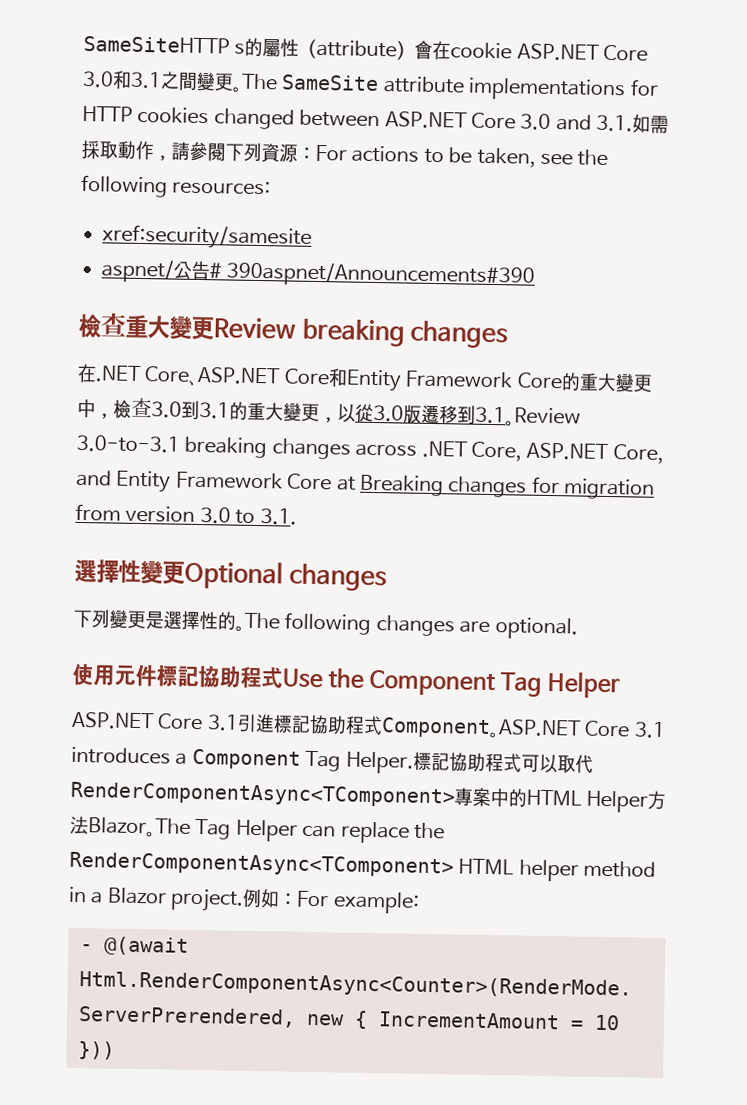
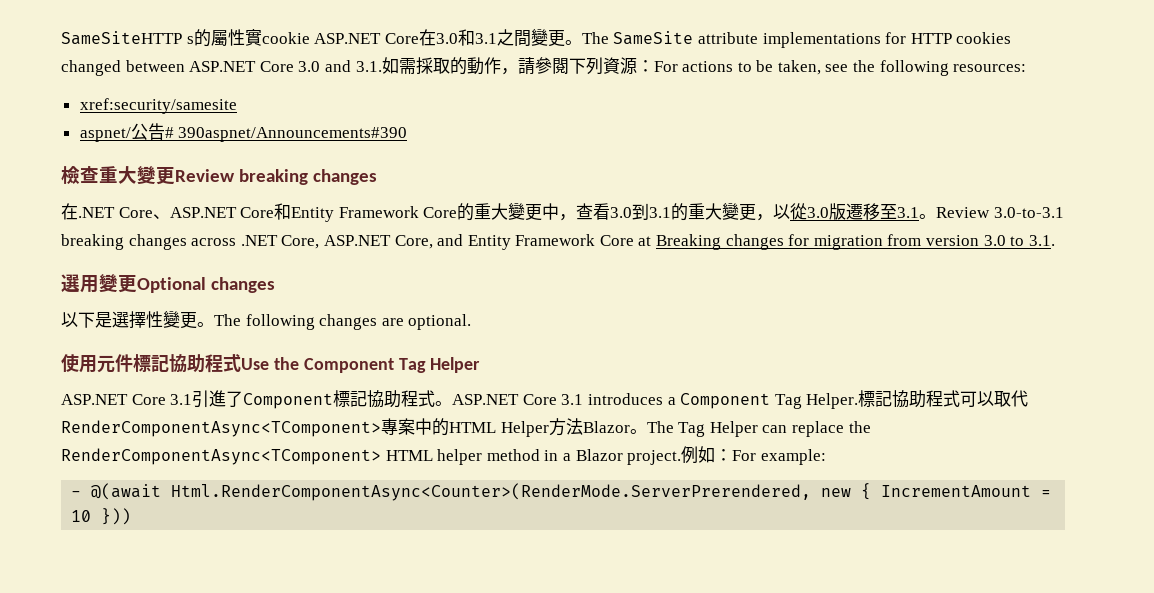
- SameSiteHTTP s的屬性（attribute）會在cookie ASP.NET Core 3.0和3.1之間變更。
+ SameSiteHTTP s的屬性實cookie ASP.NET Core在3.0和3.1之間變更。
- The SameSite attribute implementations for HTTP cookies changed between ASP.NET Core 3.0 and 3.1.如需採取動作，請參閱下列資源：For actions to be taken, see the following resources:
+ The SameSite attribute implementations for HTTP cookies changed between ASP.NET Core 3.0 and 3.1.如需採取的動作，請參閱下列資源：For actions to be taken, see the following resources:
- 在.NET Core、ASP.NET Core和Entity Framework Core的重大變更中，檢查3.0到3.1的重大變更，以從3.0版遷移到3.1。
+ 在.NET Core、ASP.NET Core和Entity Framework Core的重大變更中，查看3.0到3.1的重大變更，以從3.0版遷移至3.1。
- 選擇性變更Optional changes
+ 選用變更Optional changes
- 下列變更是選擇性的。
+ 以下是選擇性變更。
- ASP.NET Core 3.1引進標記協助程式Component。
+ ASP.NET Core 3.1引進了Component標記協助程式。

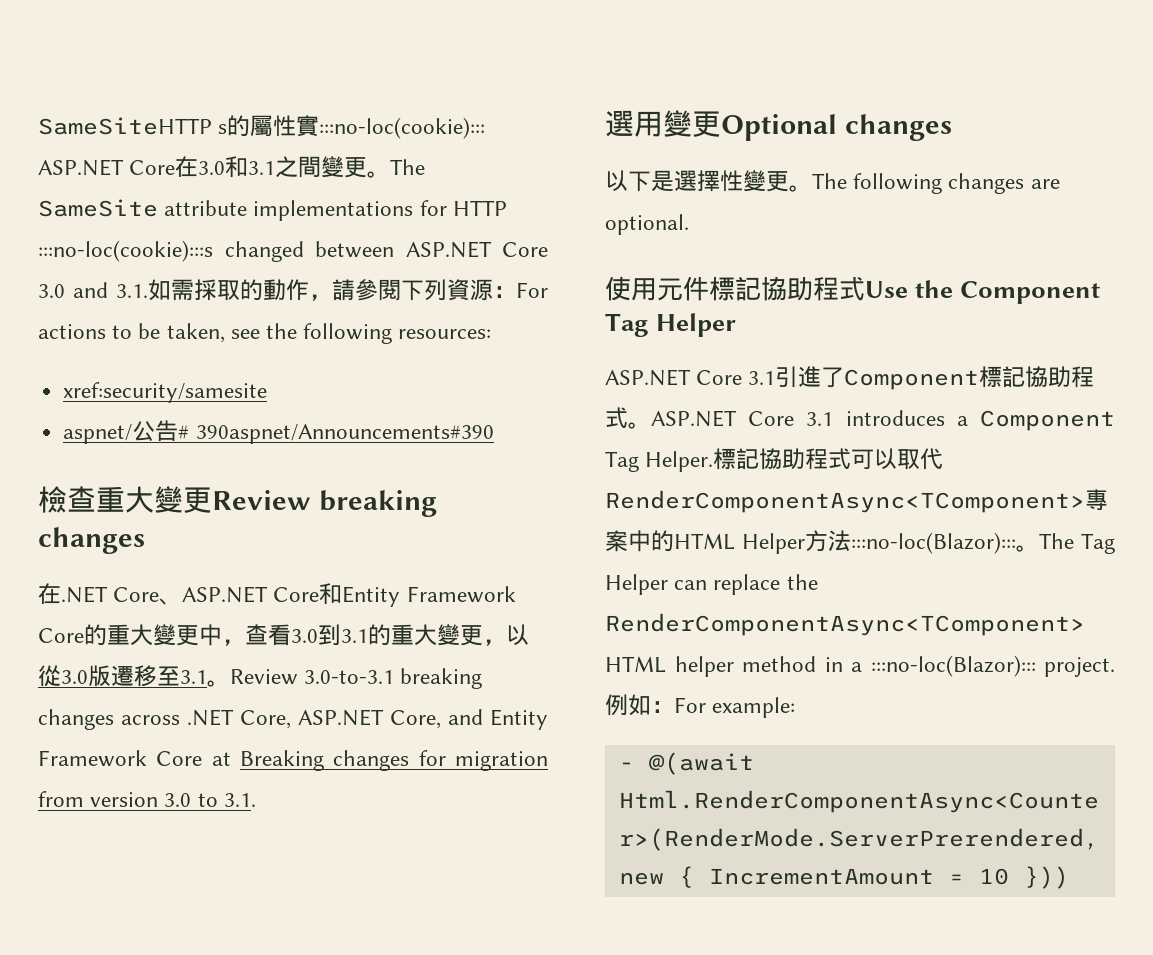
- SameSiteHTTP s的屬性實cookie ASP.NET Core在3.0和3.1之間變更。
+ SameSiteHTTP s的屬性實:::no-loc(cookie)::: ASP.NET Core在3.0和3.1之間變更。
- The SameSite attribute implementations for HTTP cookies changed between ASP.NET Core 3.0 and 3.1.如需採取的動作，請參閱下列資源：For actions to be taken, see the following resources:
+ The SameSite attribute implementations for HTTP :::no-loc(cookie):::s changed between ASP.NET Core 3.0 and 3.1.如需採取的動作，請參閱下列資源：For actions to be taken, see the following resources:
- 標記協助程式可以取代RenderComponentAsync<TComponent>專案中的HTML Helper方法Blazor。
+ 標記協助程式可以取代RenderComponentAsync<TComponent>專案中的HTML Helper方法:::no-loc(Blazor):::。
- The Tag Helper can replace the RenderComponentAsync<TComponent> HTML helper method in a Blazor project.
+ The Tag Helper can replace the RenderComponentAsync<TComponent> HTML helper method in a :::no-loc(Blazor)::: project.

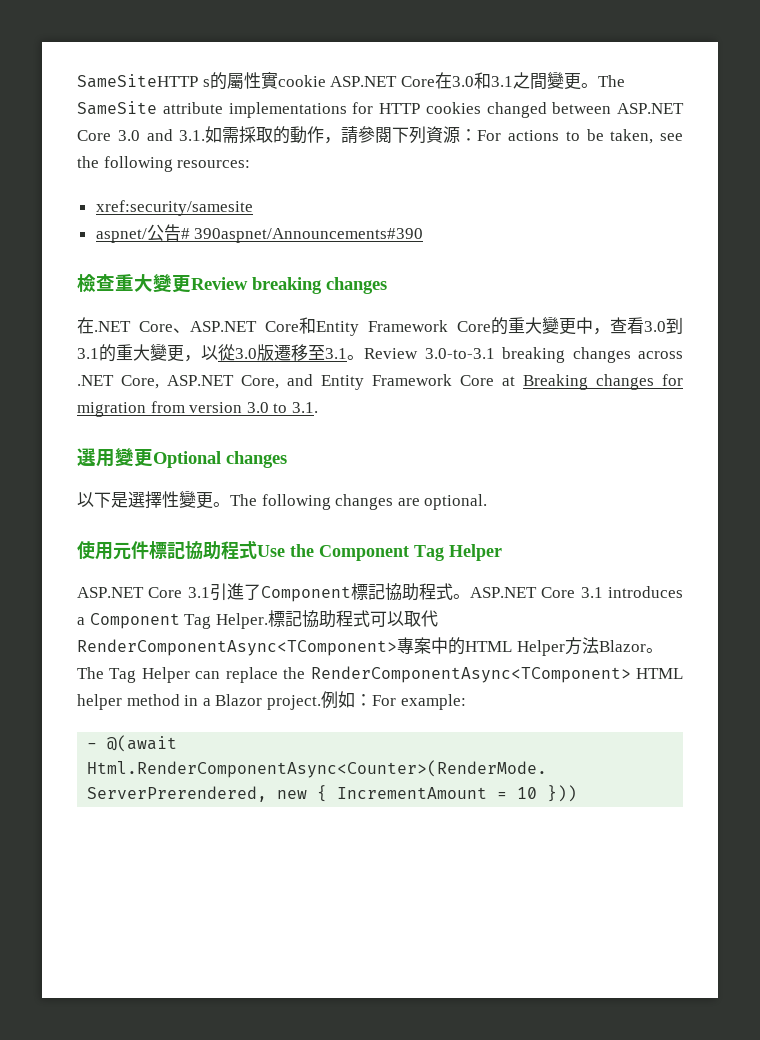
- SameSiteHTTP s的屬性實:::no-loc(cookie)::: ASP.NET Core在3.0和3.1之間變更。
+ SameSiteHTTP s的屬性實cookie ASP.NET Core在3.0和3.1之間變更。
- The SameSite attribute implementations for HTTP :::no-loc(cookie):::s changed between ASP.NET Core 3.0 and 3.1.如需採取的動作，請參閱下列資源：For actions to be taken, see the following resources:
+ The SameSite attribute implementations for HTTP cookies changed between ASP.NET Core 3.0 and 3.1.如需採取的動作，請參閱下列資源：For actions to be taken, see the following resources:
- 標記協助程式可以取代RenderComponentAsync<TComponent>專案中的HTML Helper方法:::no-loc(Blazor):::。
+ 標記協助程式可以取代RenderComponentAsync<TComponent>專案中的HTML Helper方法Blazor。
- The Tag Helper can replace the RenderComponentAsync<TComponent> HTML helper method in a :::no-loc(Blazor)::: project.
+ The Tag Helper can replace the RenderComponentAsync<TComponent> HTML helper method in a Blazor project.

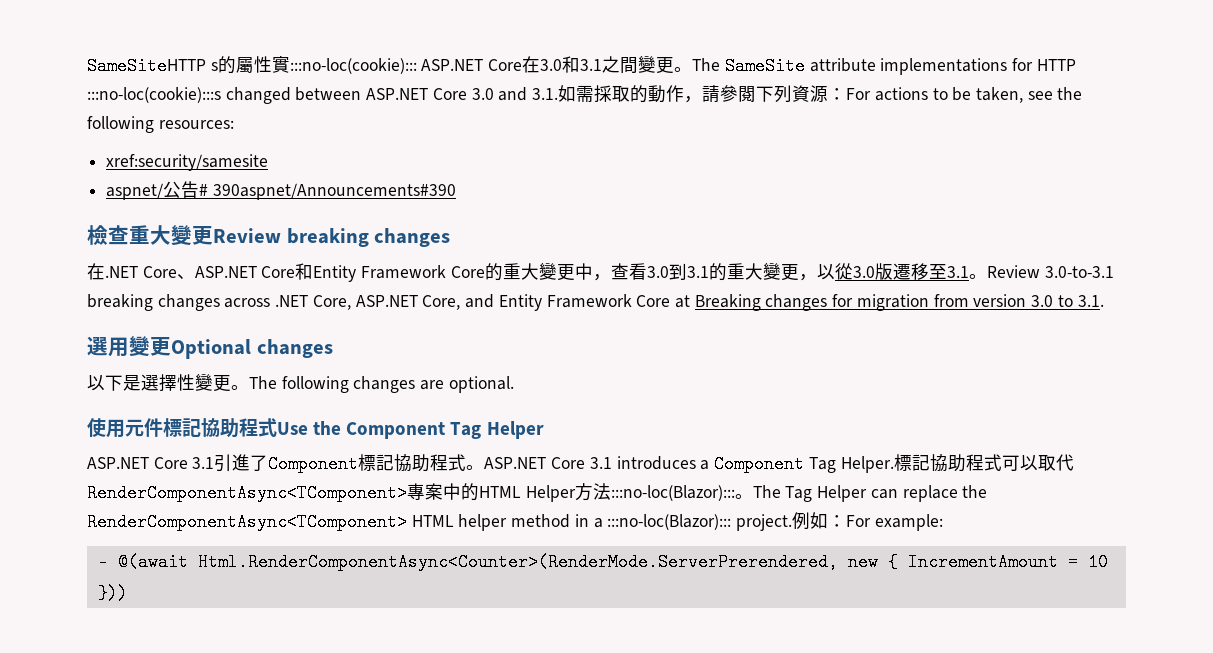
- SameSiteHTTP s的屬性實cookie ASP.NET Core在3.0和3.1之間變更。
+ SameSiteHTTP s的屬性實:::no-loc(cookie)::: ASP.NET Core在3.0和3.1之間變更。
- The SameSite attribute implementations for HTTP cookies changed between ASP.NET Core 3.0 and 3.1.如需採取的動作，請參閱下列資源：For actions to be taken, see the following resources:
+ The SameSite attribute implementations for HTTP :::no-loc(cookie):::s changed between ASP.NET Core 3.0 and 3.1.如需採取的動作，請參閱下列資源：For actions to be taken, see the following resources:
- 標記協助程式可以取代RenderComponentAsync<TComponent>專案中的HTML Helper方法Blazor。
+ 標記協助程式可以取代RenderComponentAsync<TComponent>專案中的HTML Helper方法:::no-loc(Blazor):::。
- The Tag Helper can replace the RenderComponentAsync<TComponent> HTML helper method in a Blazor project.
+ The Tag Helper can replace the RenderComponentAsync<TComponent> HTML helper method in a :::no-loc(Blazor)::: project.

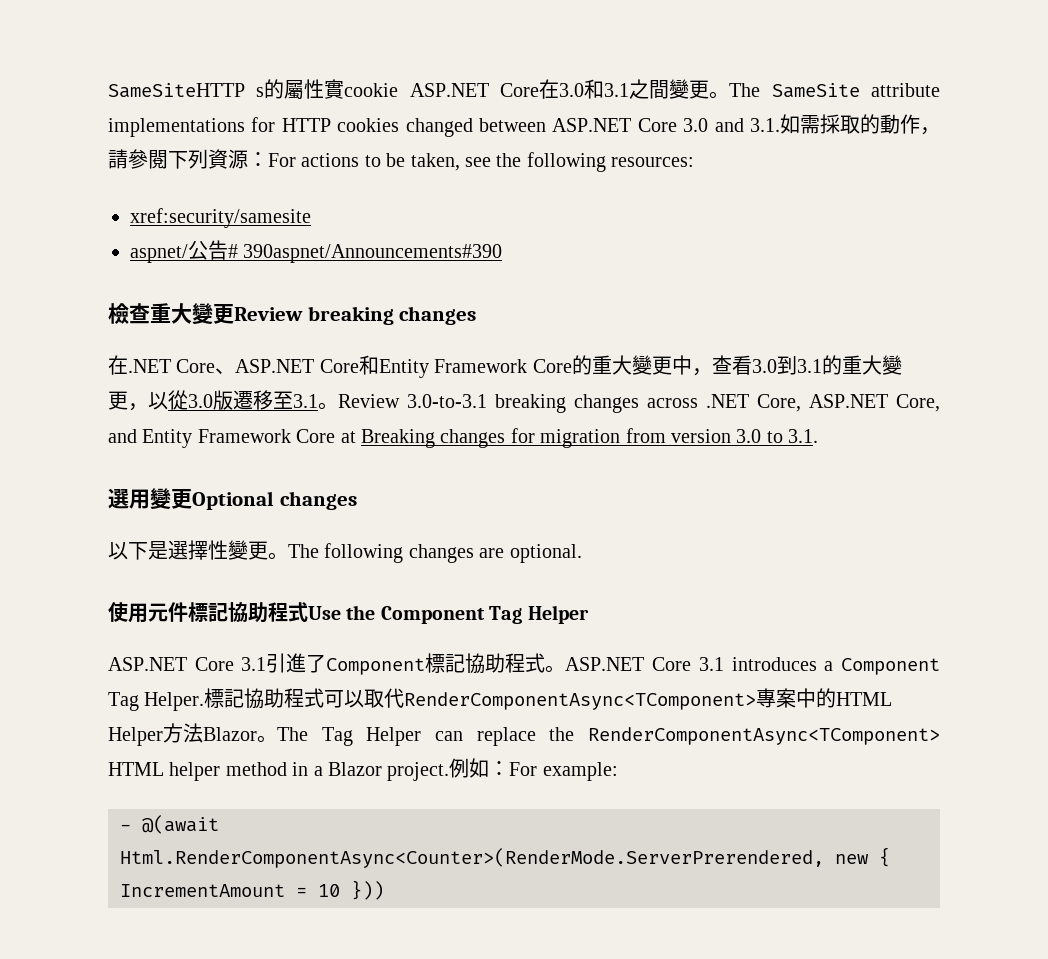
- SameSiteHTTP s的屬性實:::no-loc(cookie)::: ASP.NET Core在3.0和3.1之間變更。
+ SameSiteHTTP s的屬性實cookie ASP.NET Core在3.0和3.1之間變更。
- The SameSite attribute implementations for HTTP :::no-loc(cookie):::s changed between ASP.NET Core 3.0 and 3.1.如需採取的動作，請參閱下列資源：For actions to be taken, see the following resources:
+ The SameSite attribute implementations for HTTP cookies changed between ASP.NET Core 3.0 and 3.1.如需採取的動作，請參閱下列資源：For actions to be taken, see the following resources:
- 標記協助程式可以取代RenderComponentAsync<TComponent>專案中的HTML Helper方法:::no-loc(Blazor):::。
+ 標記協助程式可以取代RenderComponentAsync<TComponent>專案中的HTML Helper方法Blazor。
- The Tag Helper can replace the RenderComponentAsync<TComponent> HTML helper method in a :::no-loc(Blazor)::: project.
+ The Tag Helper can replace the RenderComponentAsync<TComponent> HTML helper method in a Blazor project.

